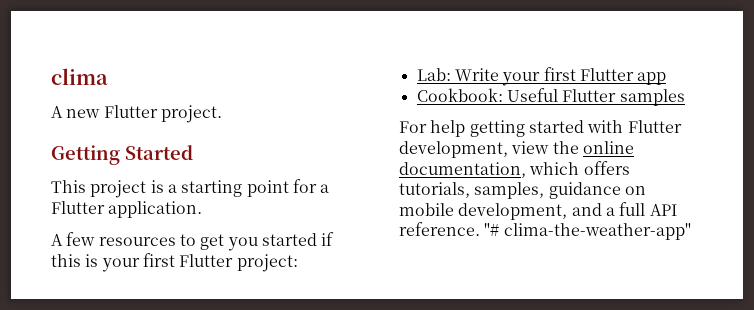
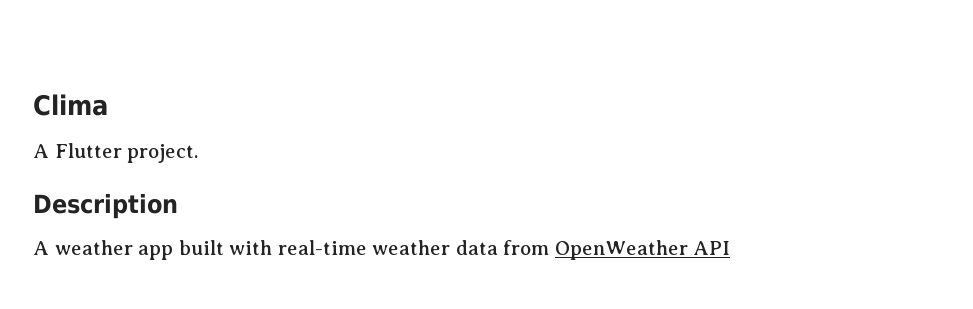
- clima
- A new Flutter project.
+ Clima
+ A Flutter project.
- Getting Started
- This project is a starting point for a Flutter application.
- A few resources to get you started if this is your first Flutter project:
- Lab: Write your first Flutter app
- Cookbook: Useful Flutter samples
- For help getting started with Flutter development, view the online documentation, which offers tutorials, samples, guidance on mobile development, and a full API reference. "# clima-the-weather-app"
+ Description
+ A weather app built with real-time weather data from OpenWeather API

